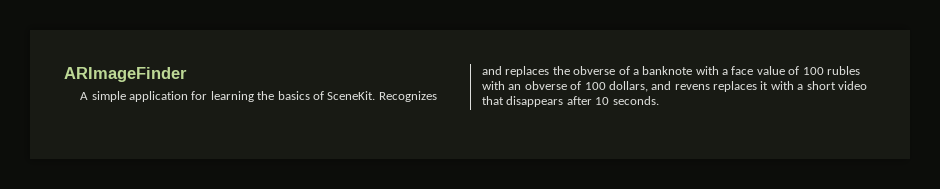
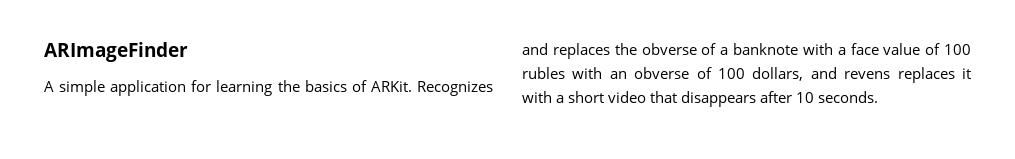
- A simple application for learning the basics of SceneKit.
+ A simple application for learning the basics of ARKit.

